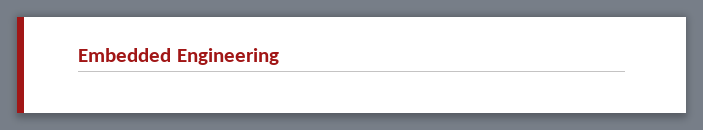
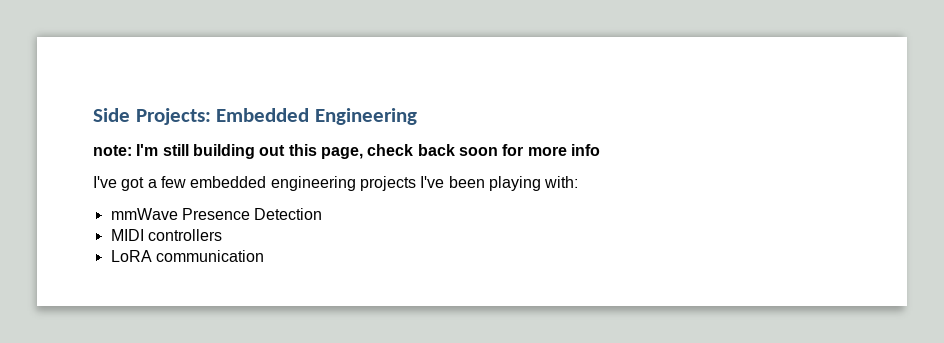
- Embedded Engineering
+ Side Projects: Embedded Engineering
+ note: I'm still building out this page, check back soon for more info
+ I've got a few embedded engineering projects I've been playing with:
+ mmWave Presence Detection
+ MIDI controllers
+ LoRA communication

